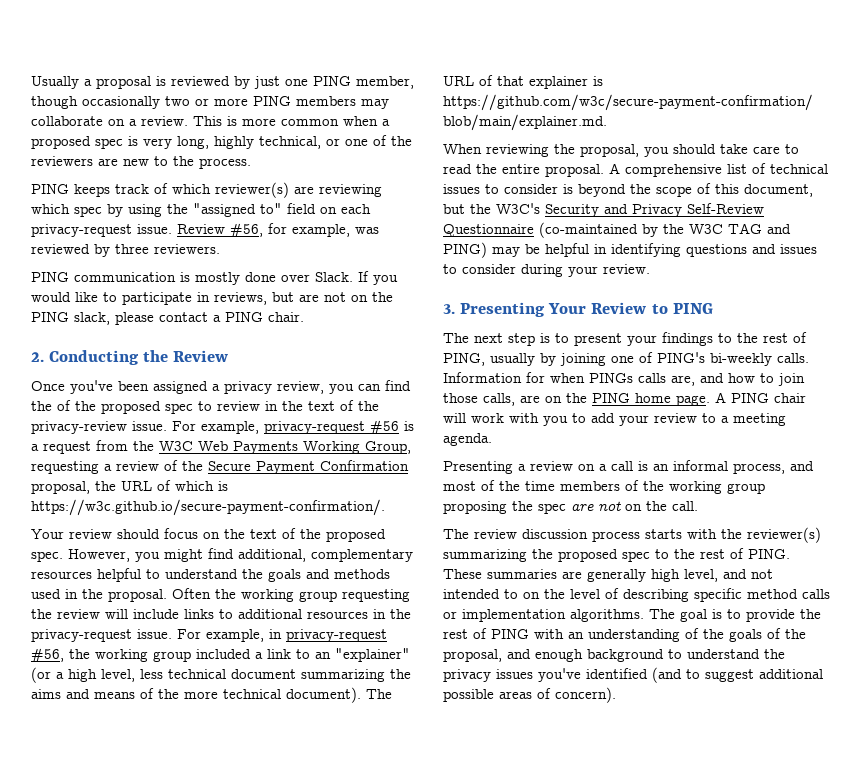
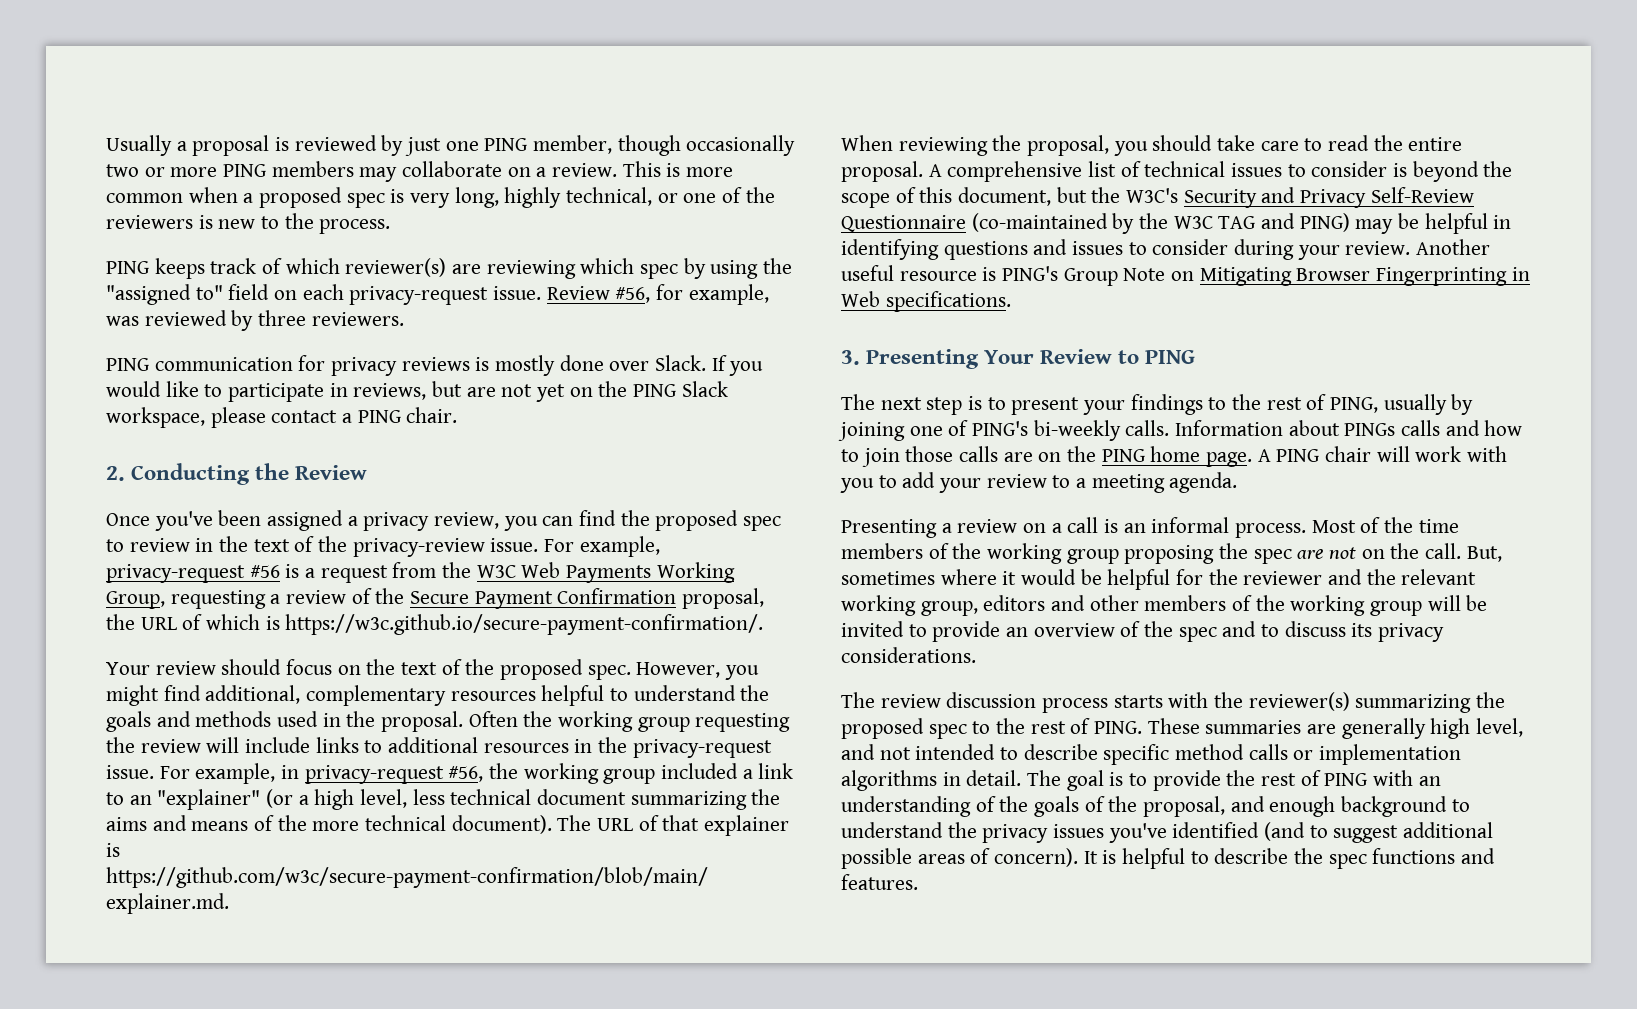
- This is more common when a proposed spec is very long, highly technical, or one of the reviewers are new to the process.
+ This is more common when a proposed spec is very long, highly technical, or one of the reviewers is new to the process.
- PING communication is mostly done over Slack.
+ PING communication for privacy reviews is mostly done over Slack.
- If you would like to participate in reviews, but are not on the PING slack, please contact a PING chair.
+ If you would like to participate in reviews, but are not yet on the PING Slack workspace, please contact a PING chair.
- Once you've been assigned a privacy review, you can find the of the proposed spec to review in the text of the privacy-review issue.
+ Once you've been assigned a privacy review, you can find the proposed spec to review in the text of the privacy-review issue.
+ Another useful resource is PING's Group Note on Mitigating Browser Fingerprinting in Web specifications.
- Information for when PINGs calls are, and how to join those calls, are on the PING home page.
+ Information about PINGs calls and how to join those calls are on the PING home page.
- Presenting a review on a call is an informal process, and most of the time members of the working group proposing the spec are not on the call.
+ Presenting a review on a call is an informal process. Most of the time members of the working group proposing the spec are not on the call. But, sometimes where it would be helpful for the reviewer and the relevant working group, editors and other members of the working group will be invited to provide an overview of the spec and to discuss its privacy considerations.
- These summaries are generally high level, and not intended to on the level of describing specific method calls or implementation algorithms.
+ These summaries are generally high level, and not intended to describe specific method calls or implementation algorithms in detail.
+ It is helpful to describe the spec functions and features.

